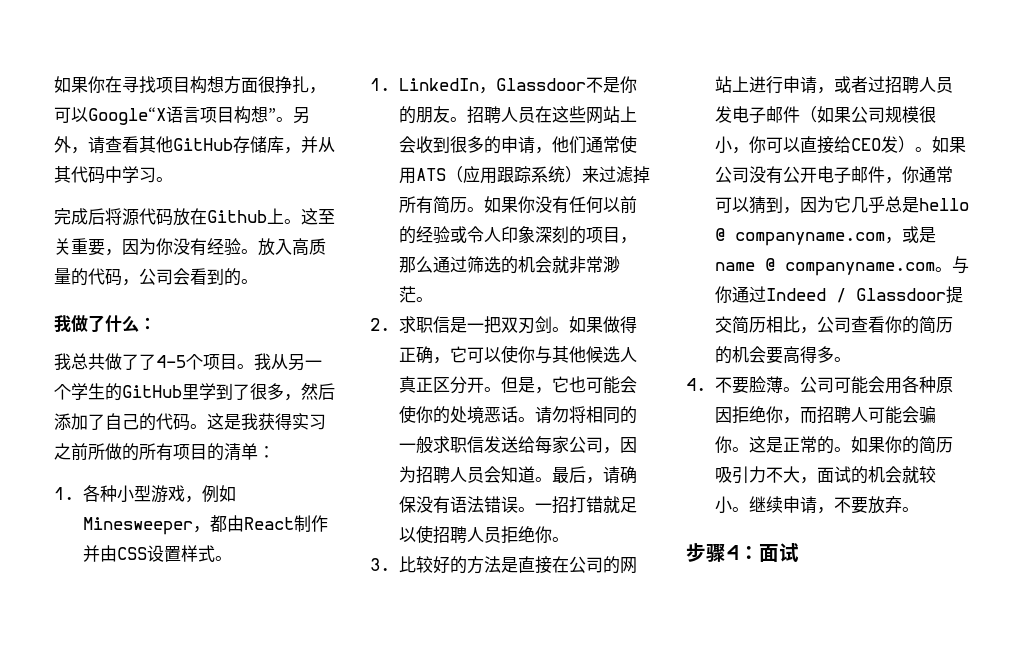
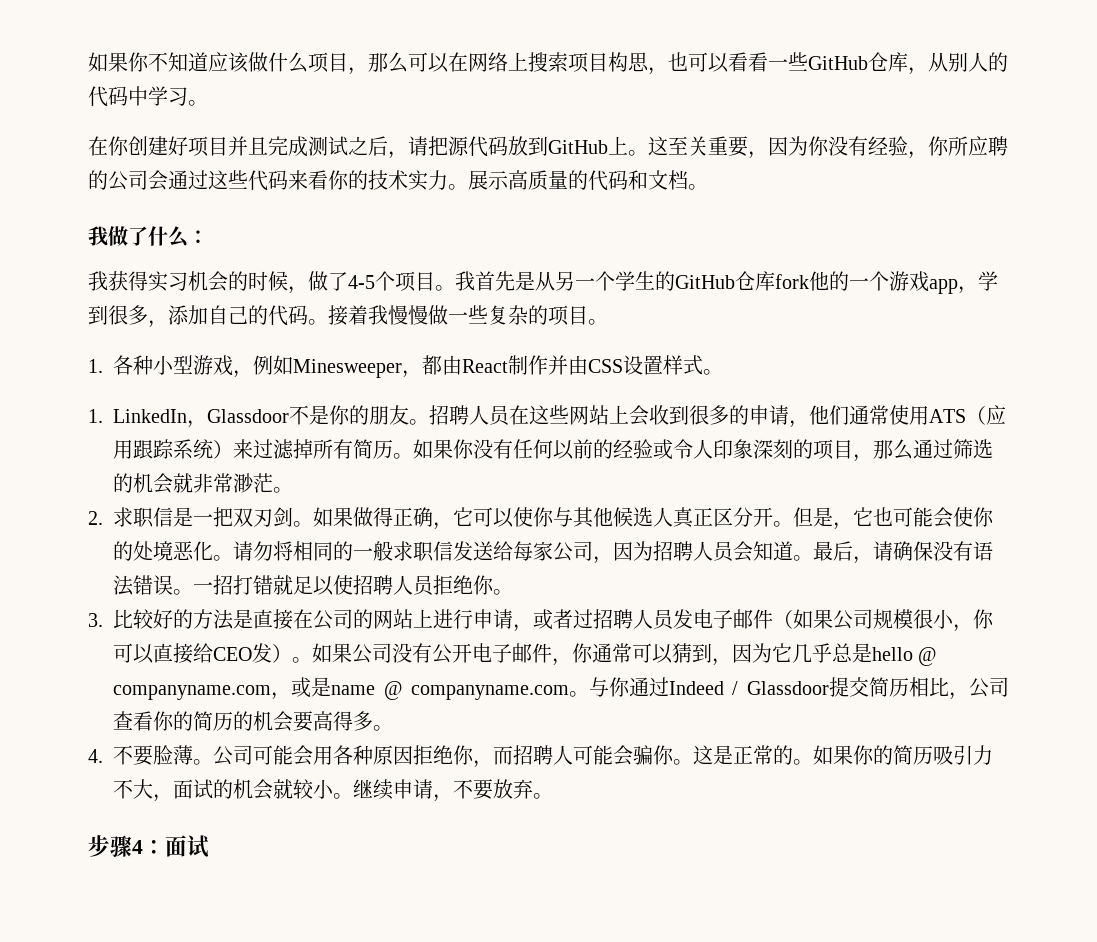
- 如果你在寻找项目构想方面很挣扎，可以Google“X语言项目构想”。另外，请查看其他GitHub存储库，并从其代码中学习。
- 完成后将源代码放在Github上。
+ 如果你不知道应该做什么项目，那么可以在网络上搜索项目构思，也可以看看一些GitHub仓库，从别人的代码中学习。
+ 在你创建好项目并且完成测试之后，请把源代码放到GitHub上。
- 这至关重要，因为你没有经验。放入高质量的代码，公司会看到的。
+ 这至关重要，因为你没有经验，你所应聘的公司会通过这些代码来看你的技术实力。展示高质量的代码和文档。
  我做了什么：
- 我总共做了了4-5个项目。
+ 我获得实习机会的时候，做了4-5个项目。
- 我从另一个学生的GitHub里学到了很多，然后添加了自己的代码。这是我获得实习之前所做的所有项目的清单：
+ 我首先是从另一个学生的GitHub仓库fork他的一个游戏app，学到很多，添加自己的代码。接着我慢慢做一些复杂的项目。
- 但是，它也可能会使你的处境恶话。
+ 但是，它也可能会使你的处境恶化。

